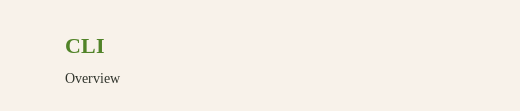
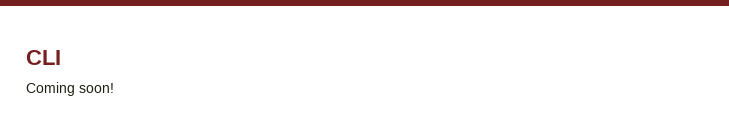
- Overview
+ Coming soon!

